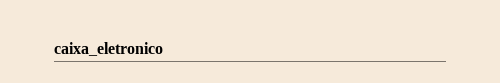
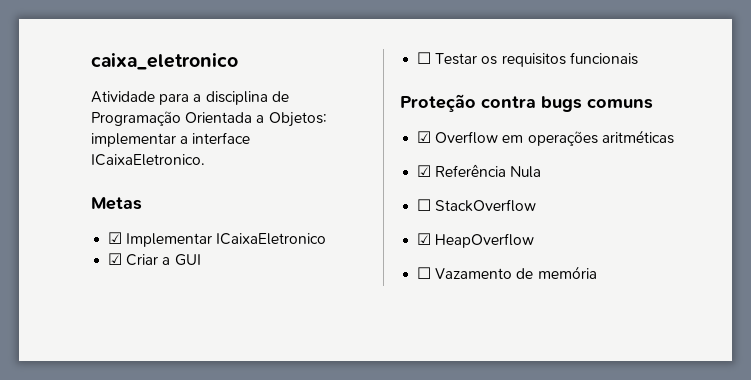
+ Atividade para a disciplina de Programação Orientada a Objetos: implementar a interface ICaixaEletronico.
+ Metas
+ ☑ Implementar ICaixaEletronico
+ ☑ Criar a GUI
+ ☐ Testar os requisitos funcionais
+ Proteção contra bugs comuns
+ ☑ Overflow em operações aritméticas
+ ☑ Referência Nula
+ ☐ StackOverflow
+ ☑ HeapOverflow
+ ☐ Vazamento de memória

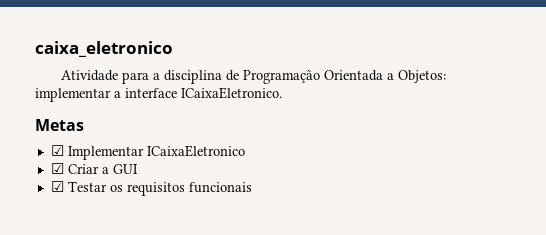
- ☐ Testar os requisitos funcionais
+ ☑ Testar os requisitos funcionais
- Proteção contra bugs comuns
- ☑ Overflow em operações aritméticas
- ☑ Referência Nula
- ☐ StackOverflow
- ☑ HeapOverflow
- ☐ Vazamento de memória

